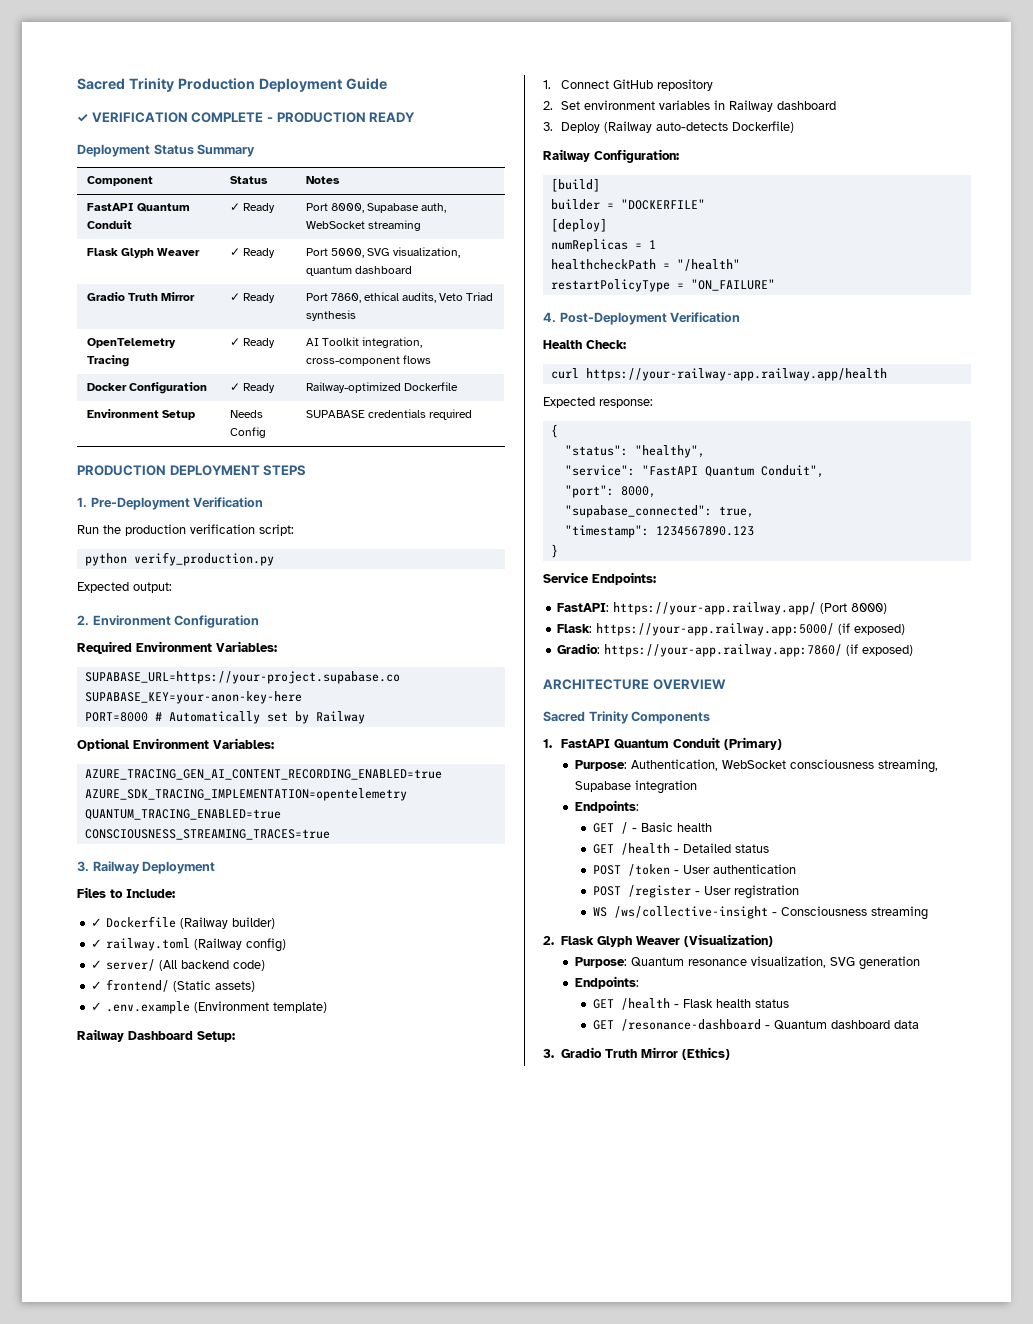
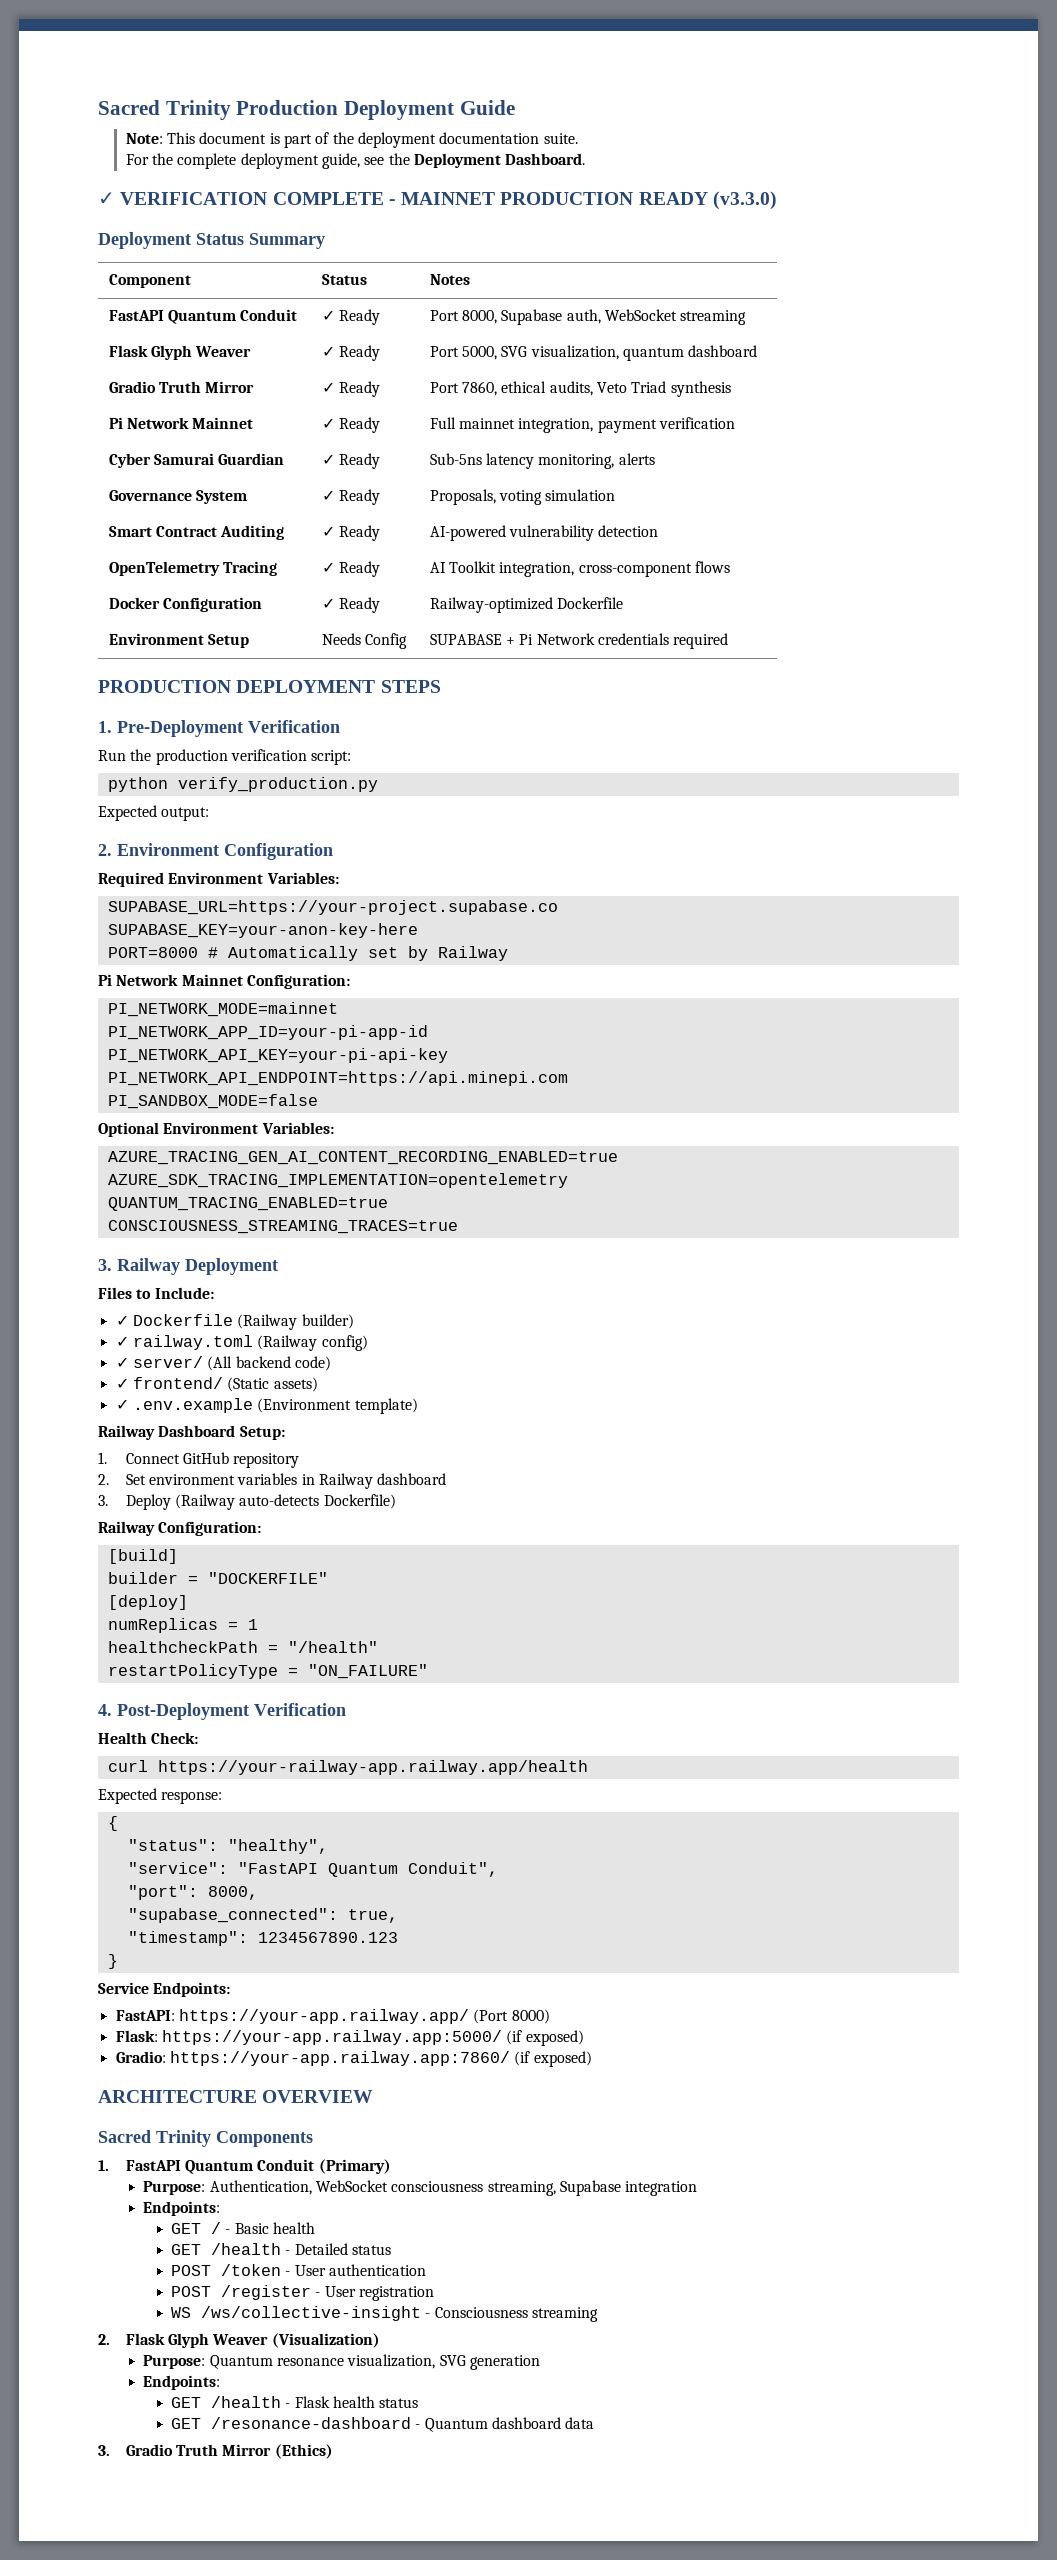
+ Note: This document is part of the deployment documentation suite.
+ For the complete deployment guide, see the Deployment Dashboard.
- ✓ VERIFICATION COMPLETE - PRODUCTION READY
+ ✓ VERIFICATION COMPLETE - MAINNET PRODUCTION READY (v3.3.0)
+ Pi Network Mainnet | ✓ Ready | Full mainnet integration, payment verification
+ Cyber Samurai Guardian | ✓ Ready | Sub-5ns latency monitoring, alerts
+ Governance System | ✓ Ready | Proposals, voting simulation
+ Smart Contract Auditing | ✓ Ready | AI-powered vulnerability detection
- Environment Setup | Needs Config | SUPABASE credentials required
+ Environment Setup | Needs Config | SUPABASE + Pi Network credentials required
+ Pi Network Mainnet Configuration:
+ PI_NETWORK_MODE=mainnet
+ PI_NETWORK_APP_ID=your-pi-app-id
+ PI_NETWORK_API_KEY=your-pi-api-key
+ PI_NETWORK_API_ENDPOINT=https://api.minepi.com
+ PI_SANDBOX_MODE=false

